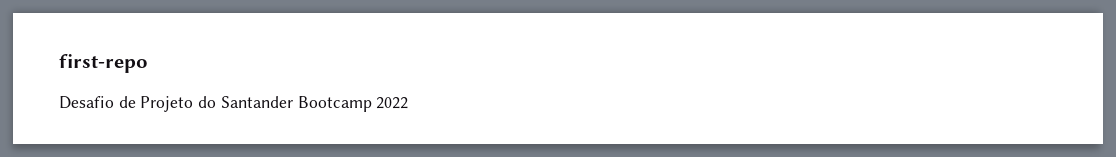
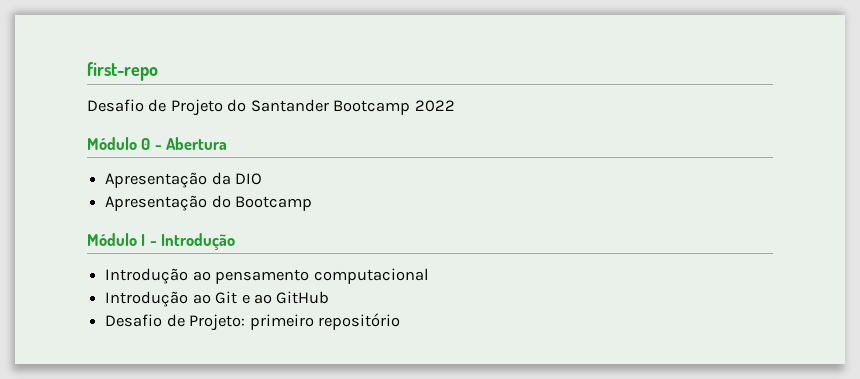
+ Módulo 0 - Abertura
+ Apresentação da DIO
+ Apresentação do Bootcamp
+ Módulo I - Introdução
+ Introdução ao pensamento computacional
+ Introdução ao Git e ao GitHub
+ Desafio de Projeto: primeiro repositório

